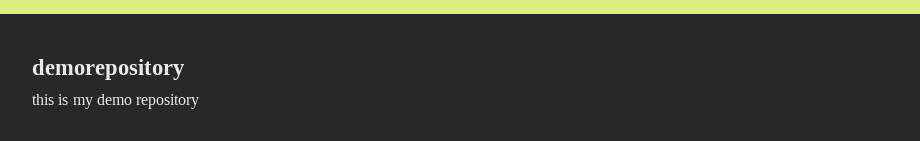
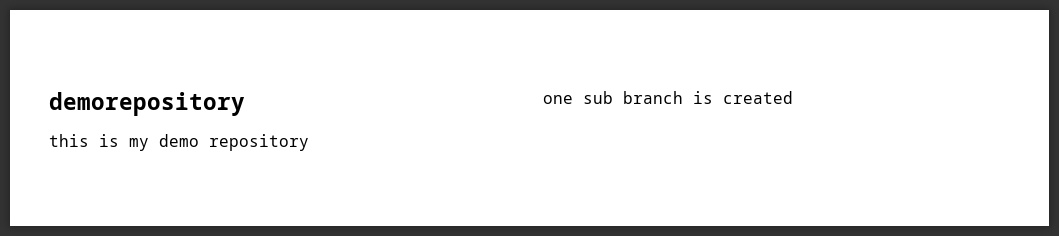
+ one sub branch is created

